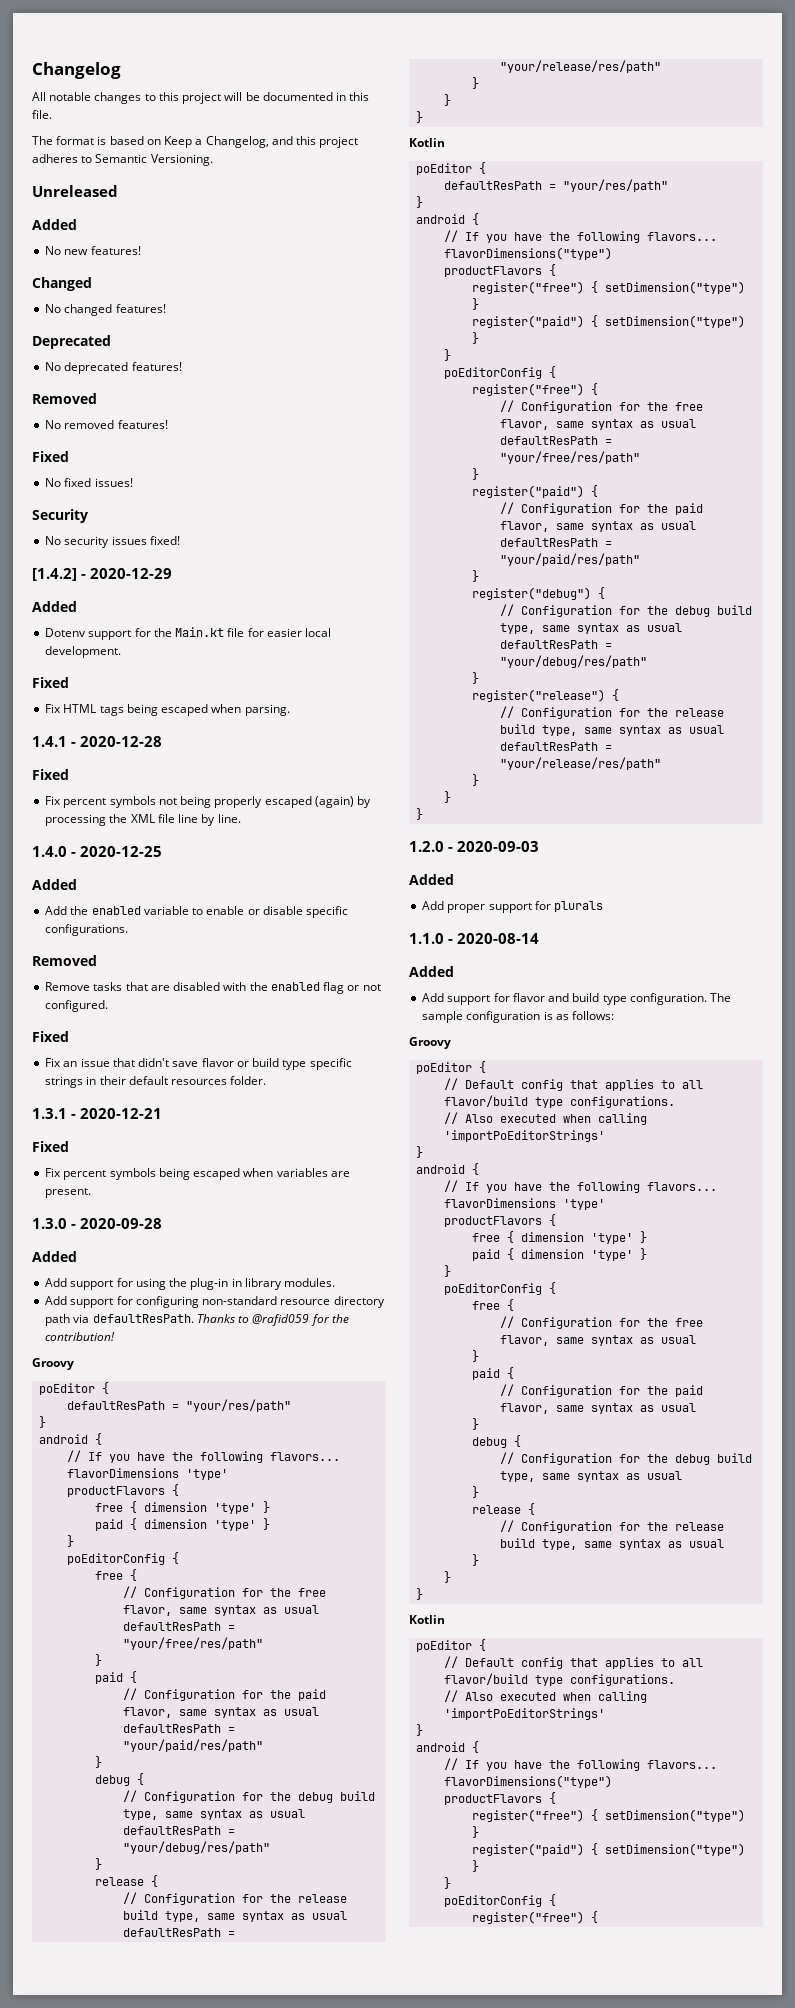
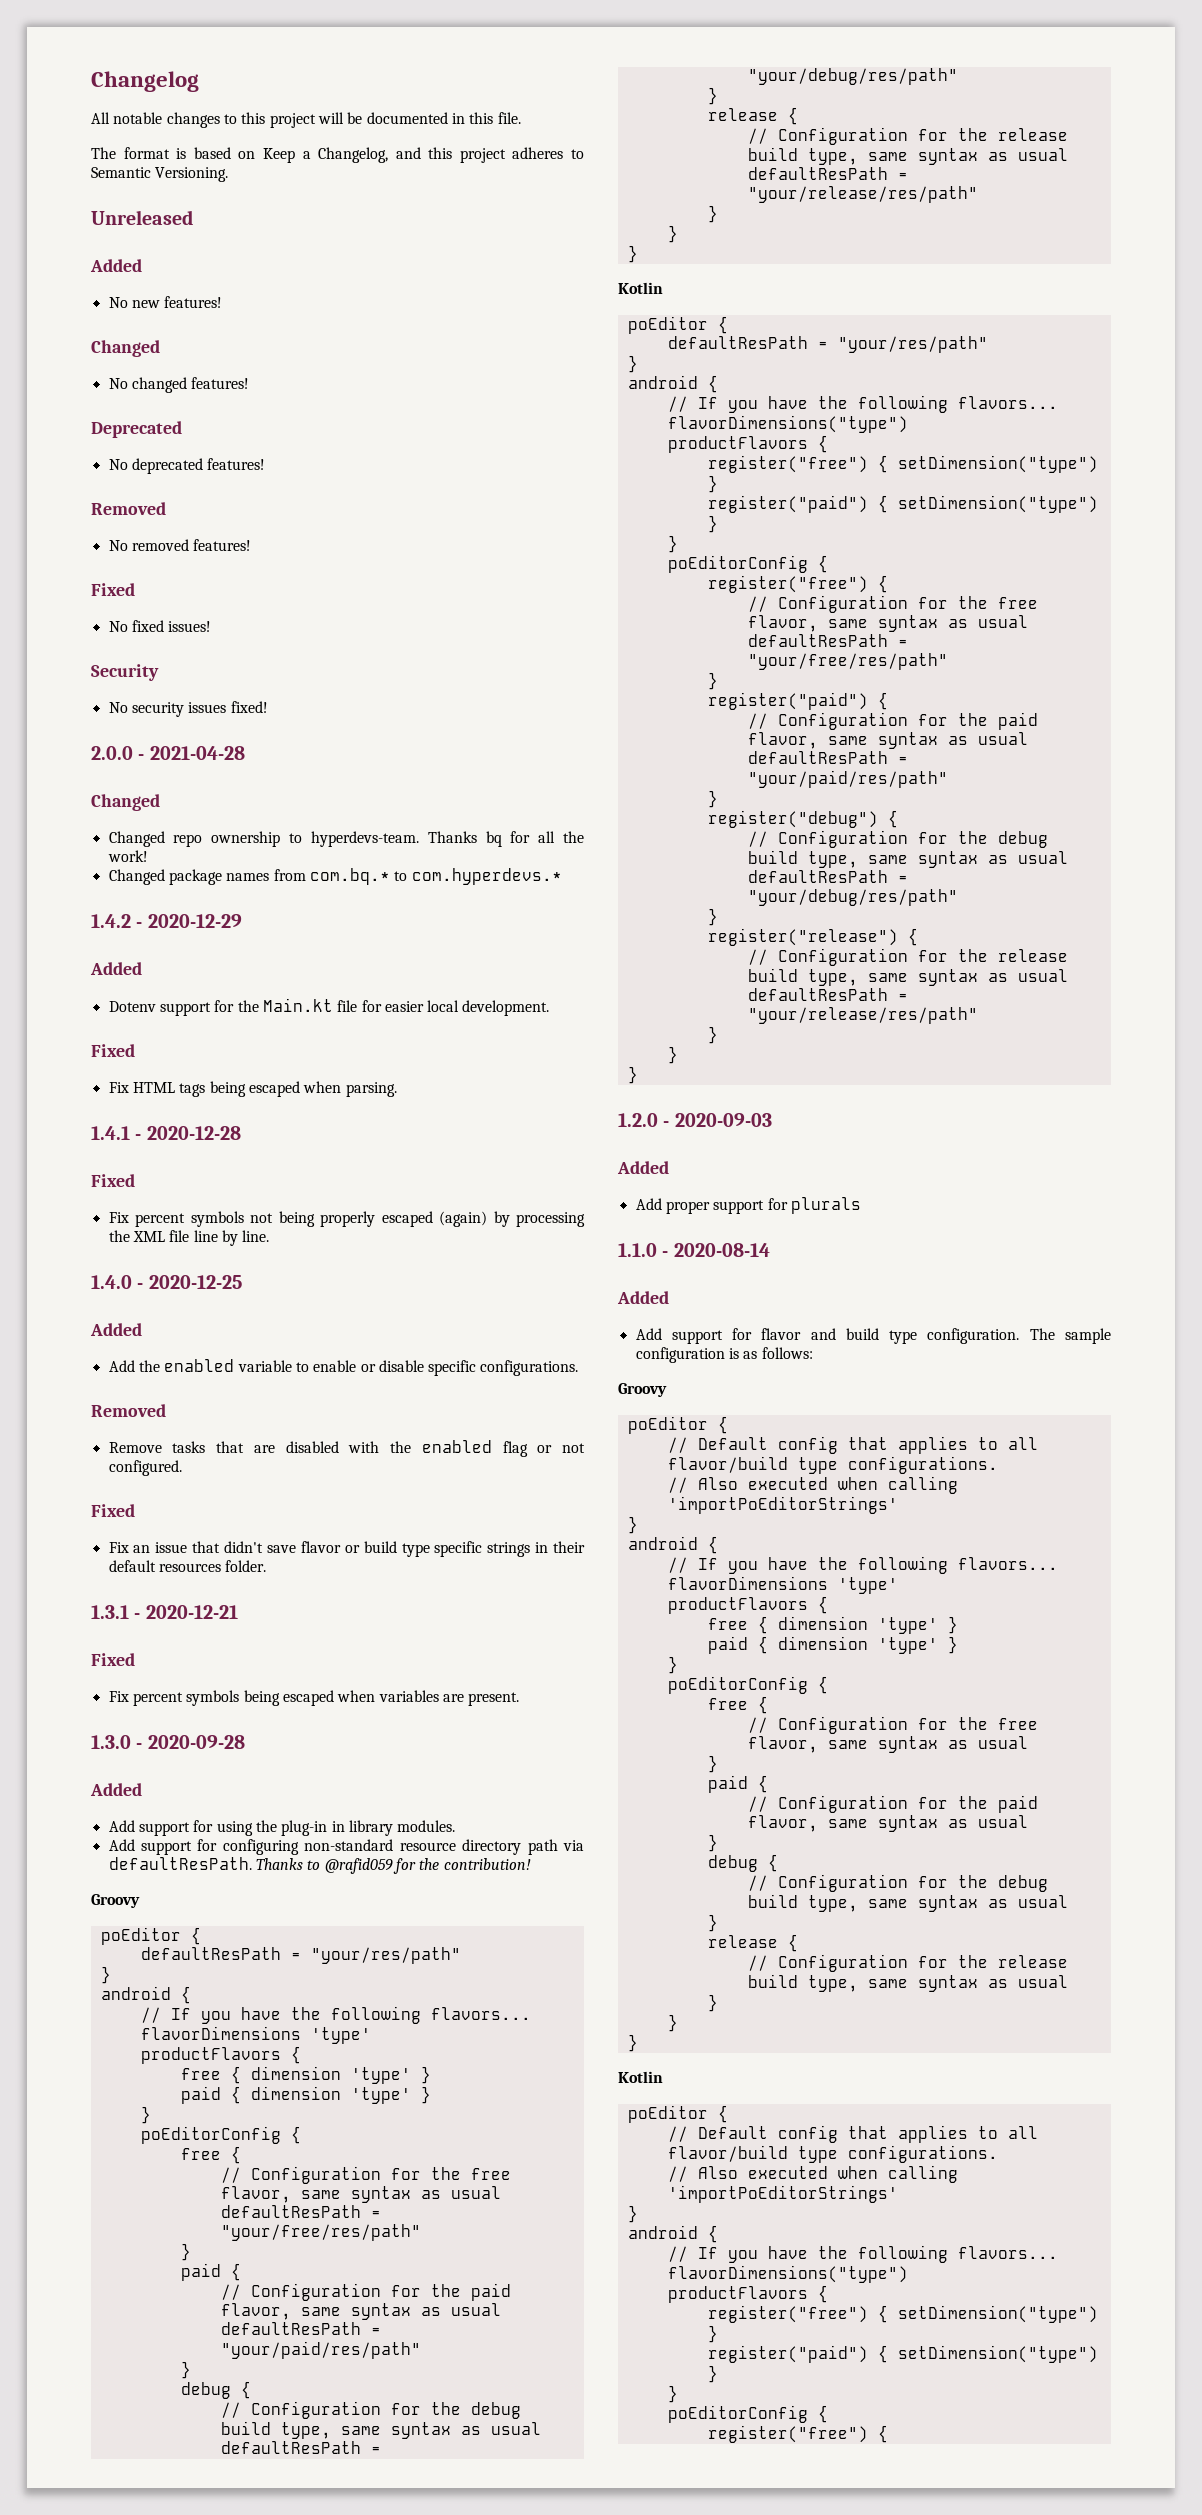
- [1.4.2] - 2020-12-29
+ 2.0.0 - 2021-04-28
+ Changed
+ Changed repo ownership to hyperdevs-team. Thanks bq for all the work!
+ Changed package names from com.bq.* to com.hyperdevs.*
+ 1.4.2 - 2020-12-29

